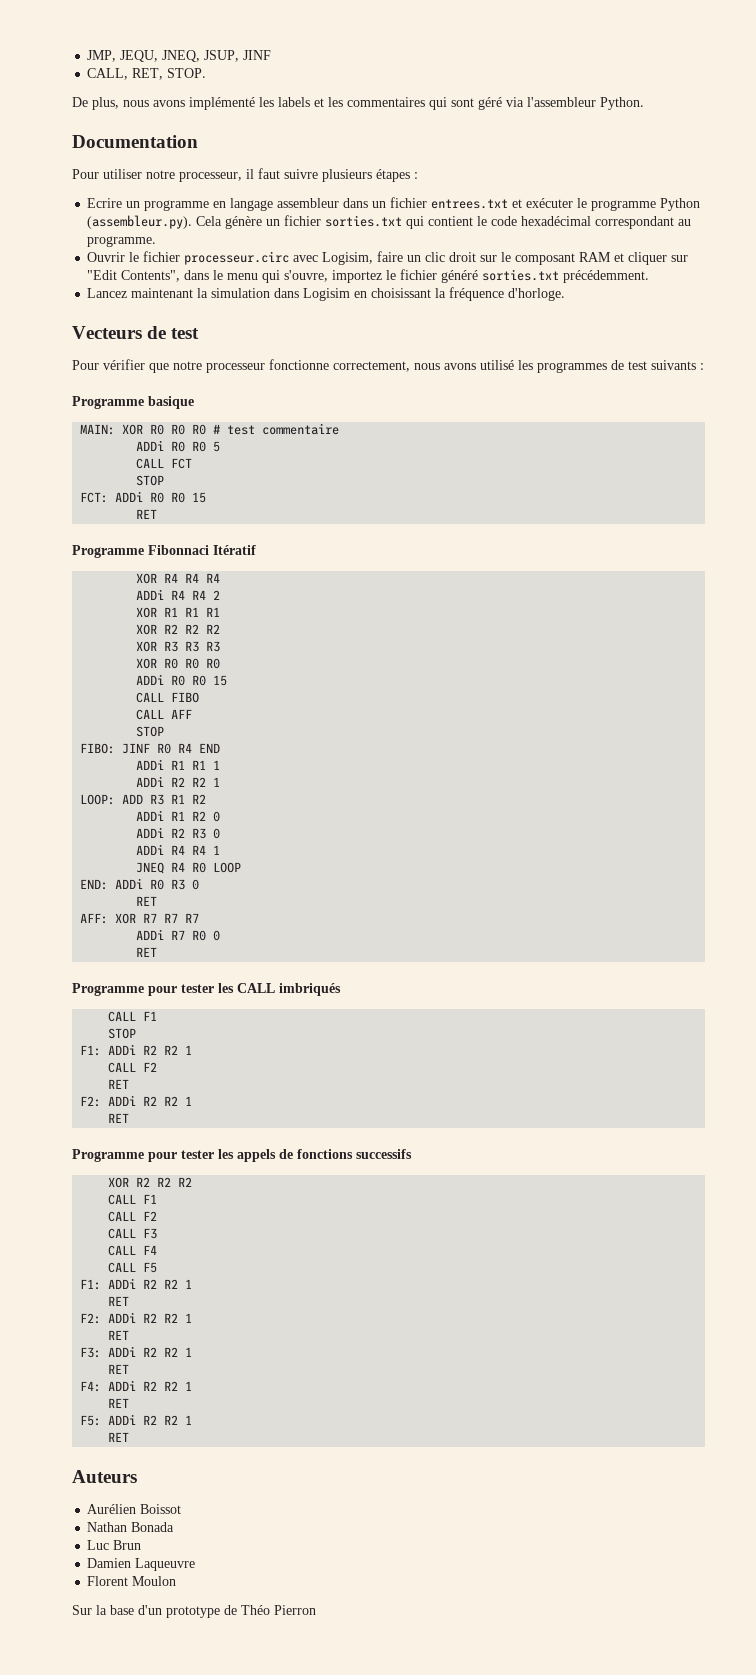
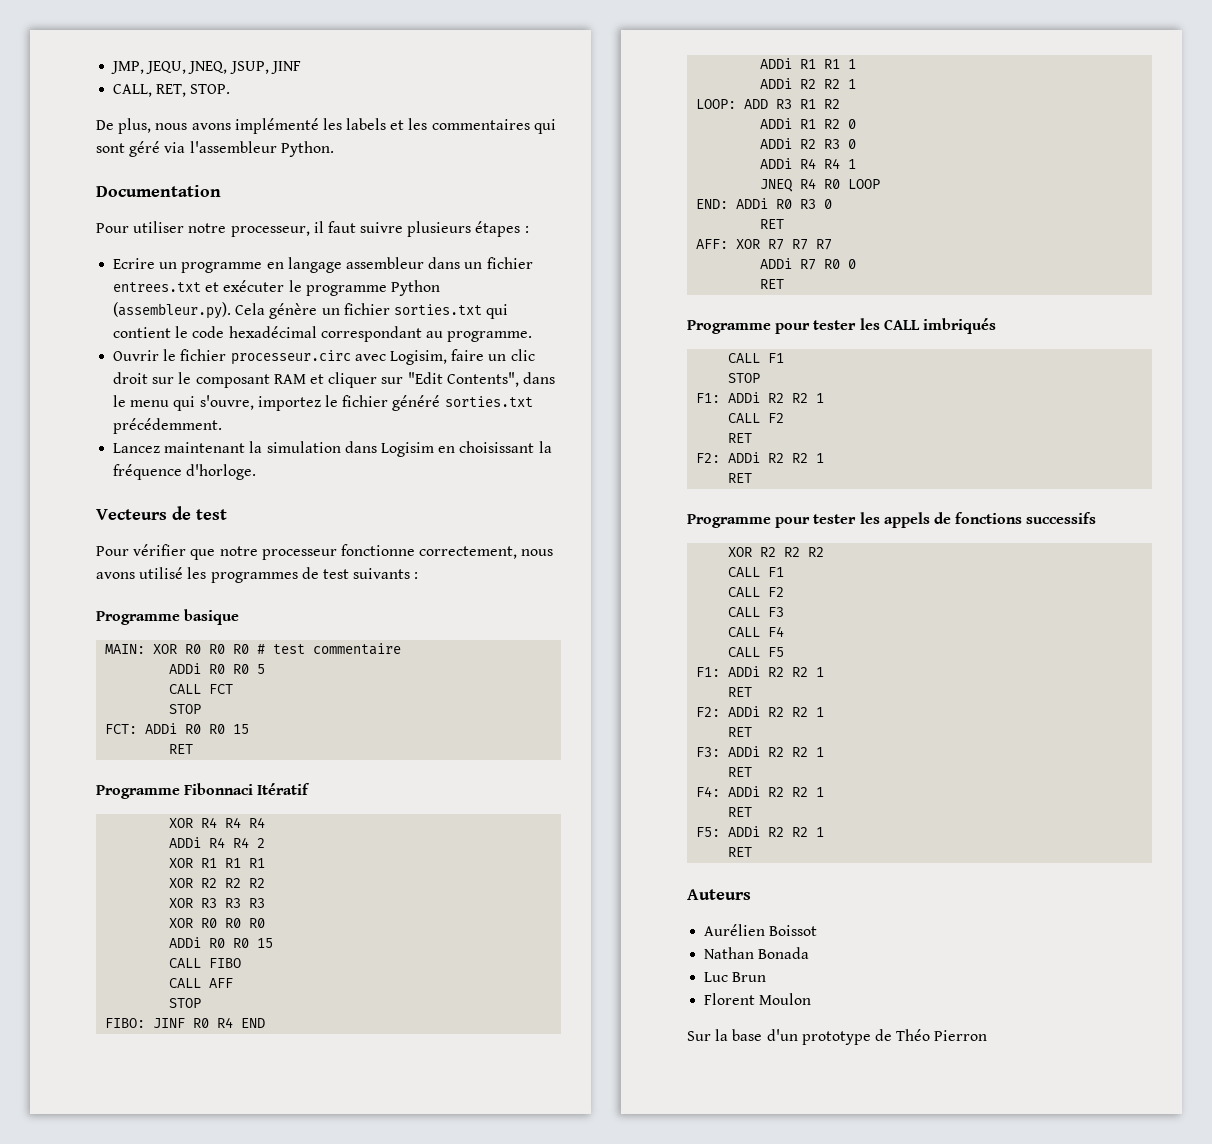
- Damien Laqueuvre

